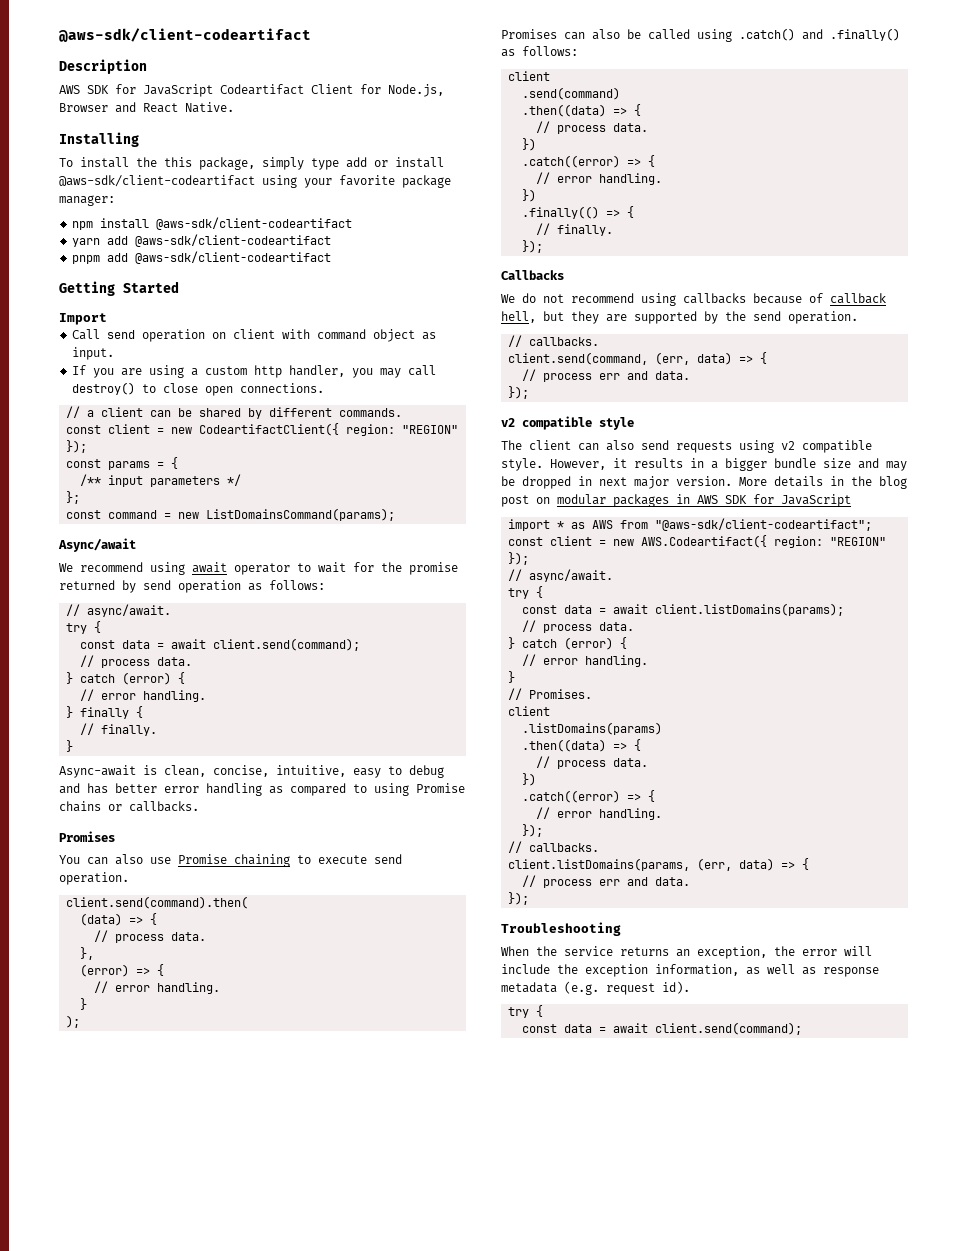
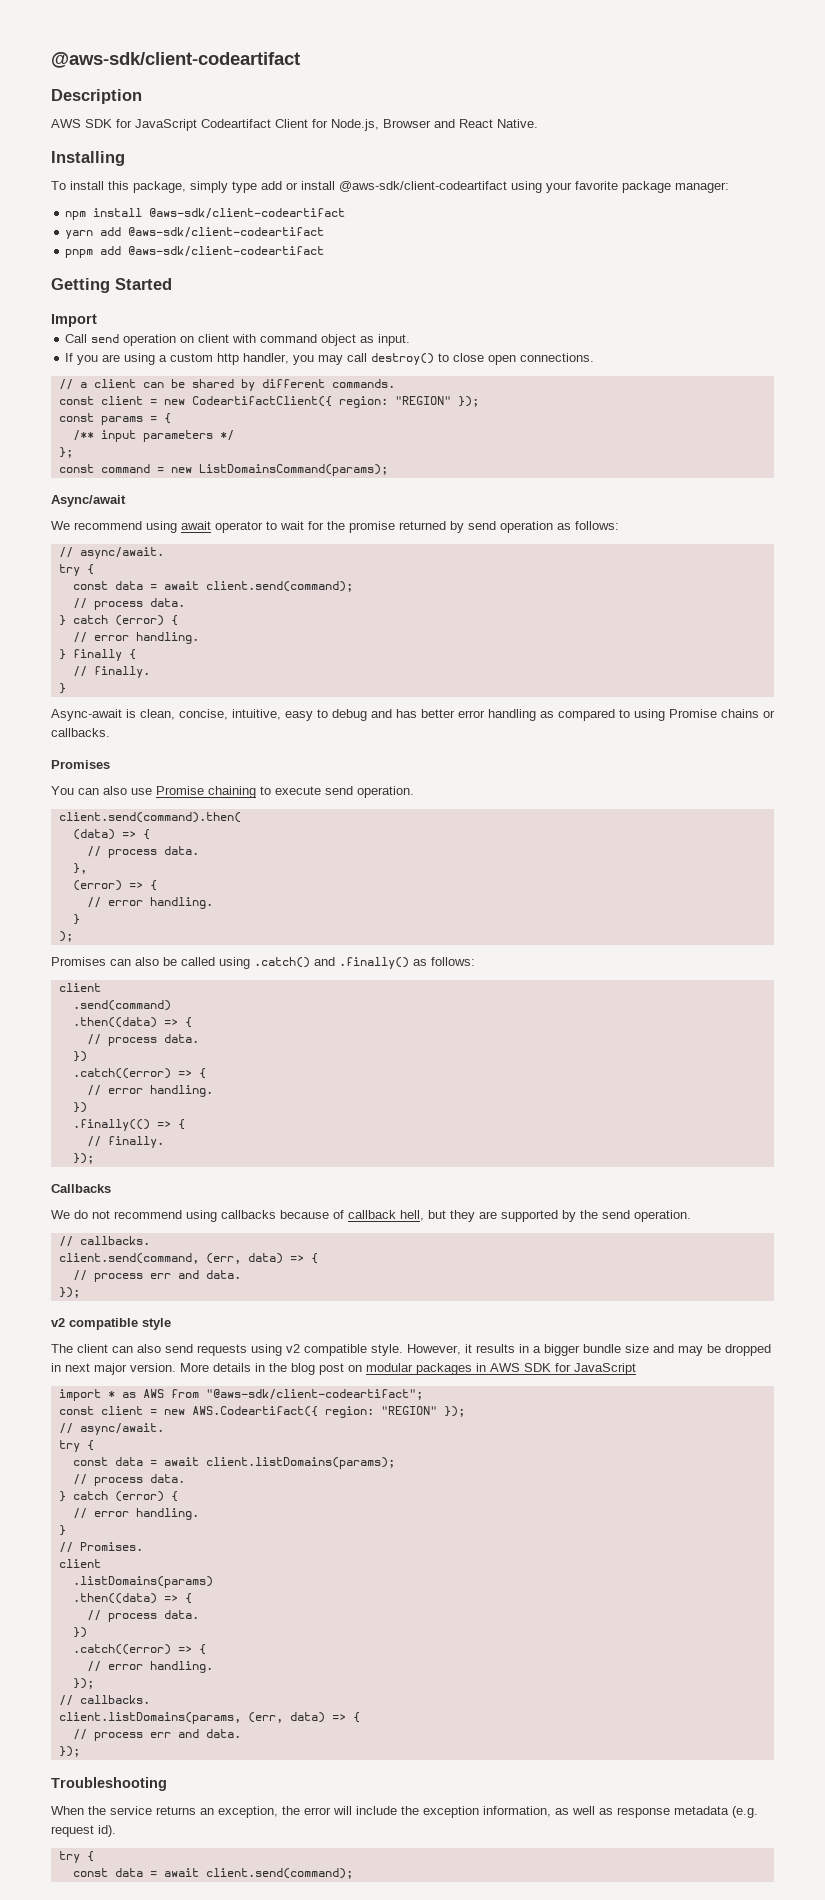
- To install the this package, simply type add or install @aws-sdk/client-codeartifact using your favorite package manager:
+ To install this package, simply type add or install @aws-sdk/client-codeartifact using your favorite package manager:

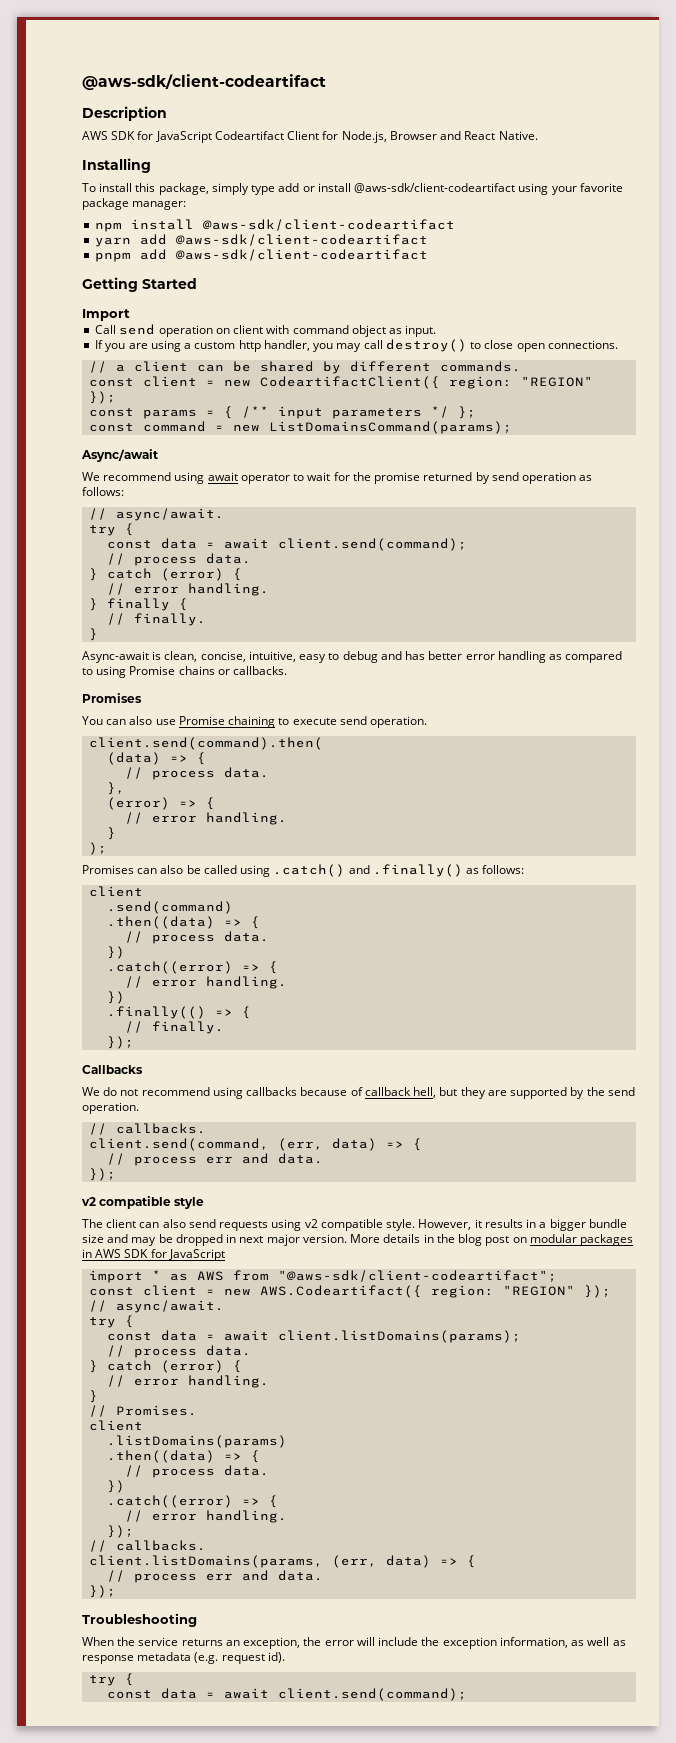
- const params = {
- /** input parameters */
- };
+ const params = { /** input parameters */ };

